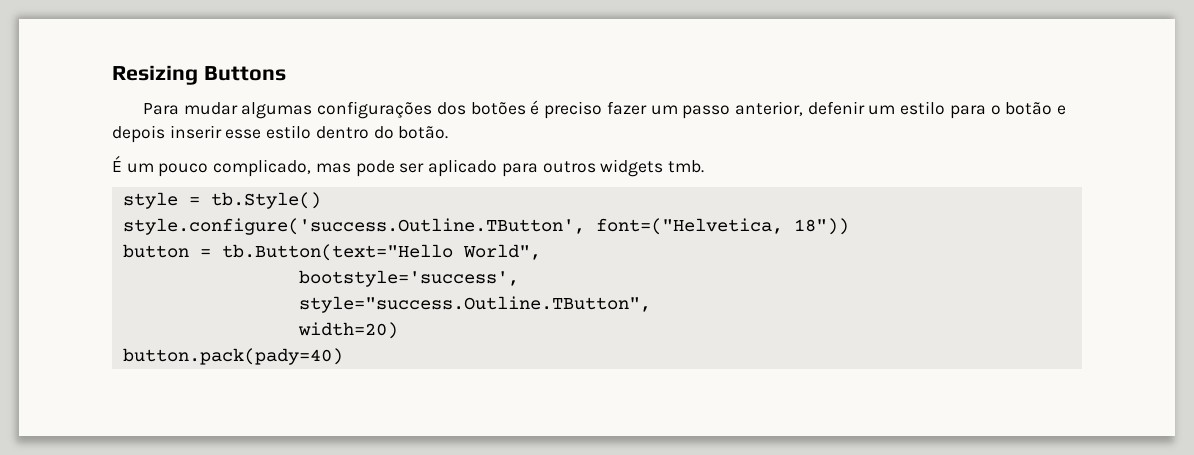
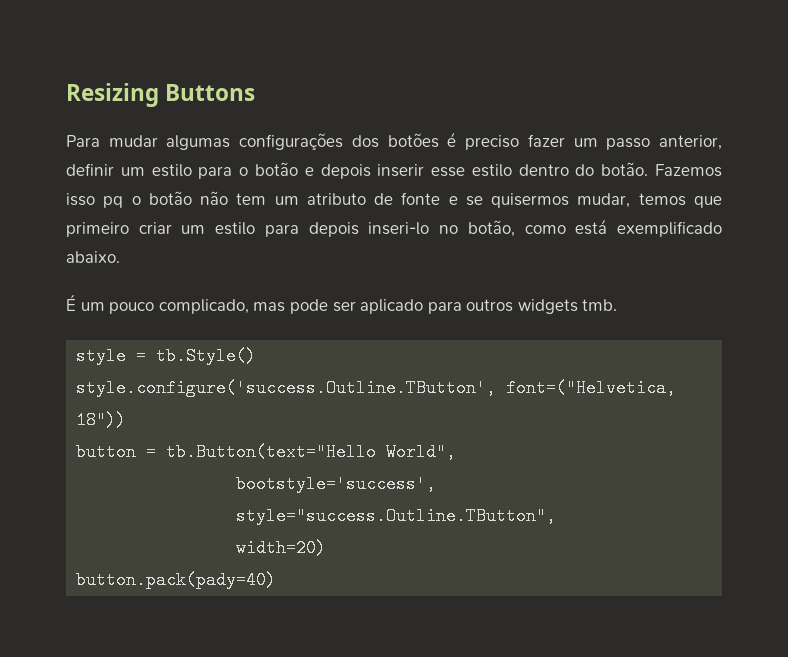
- Para mudar algumas configurações dos botões é preciso fazer um passo anterior, defenir um estilo para o botão e depois inserir esse estilo dentro do botão.
+ Para mudar algumas configurações dos botões é preciso fazer um passo anterior, definir um estilo para o botão e depois inserir esse estilo dentro do botão. Fazemos isso pq o botão não tem um atributo de fonte e se quisermos mudar, temos que primeiro criar um estilo para depois inseri-lo no botão, como está exemplificado abaixo.

